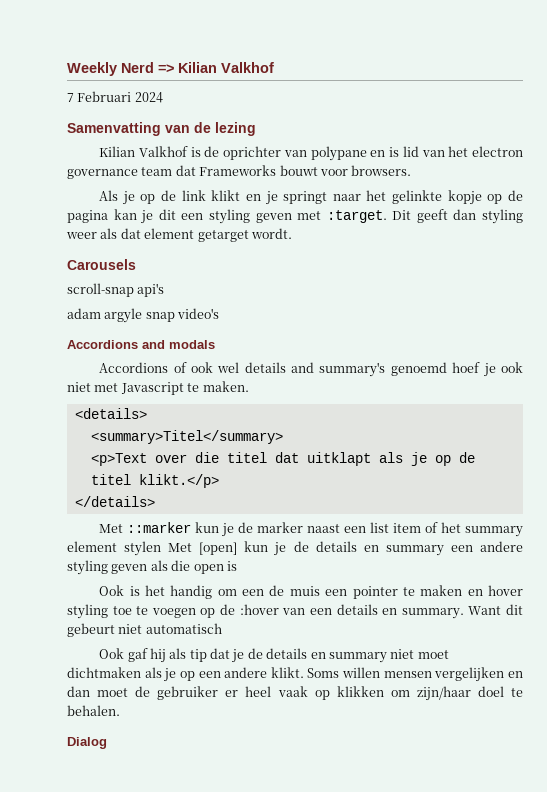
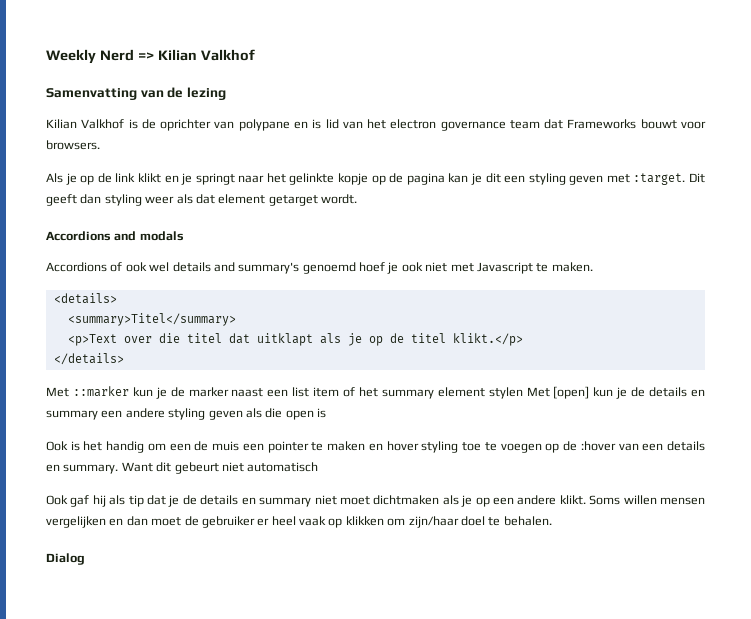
- 7 Februari 2024
- Carousels
- scroll-snap api's
- adam argyle snap video's

